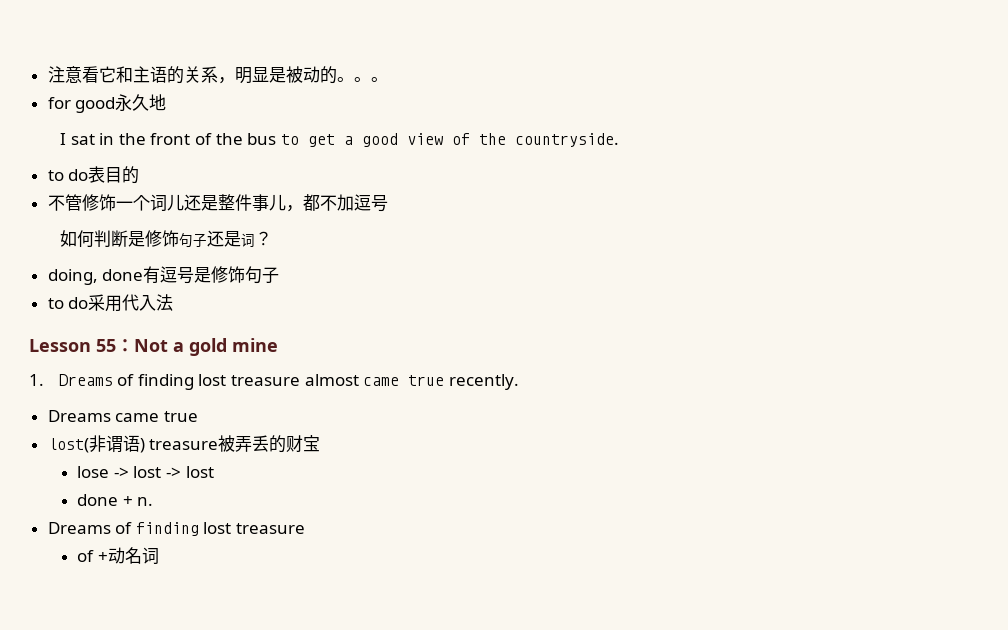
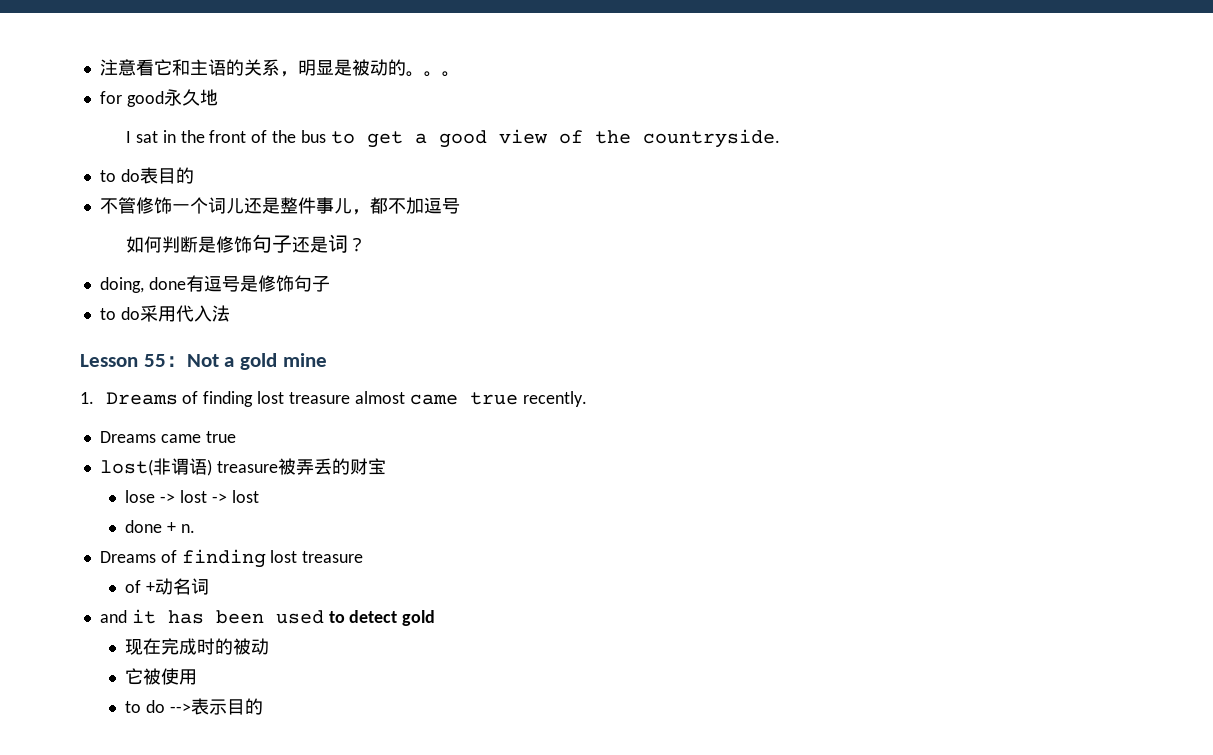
+ and it has been used to detect gold
+ 现在完成时的被动
+ 它被使用
+ to do -->表示目的

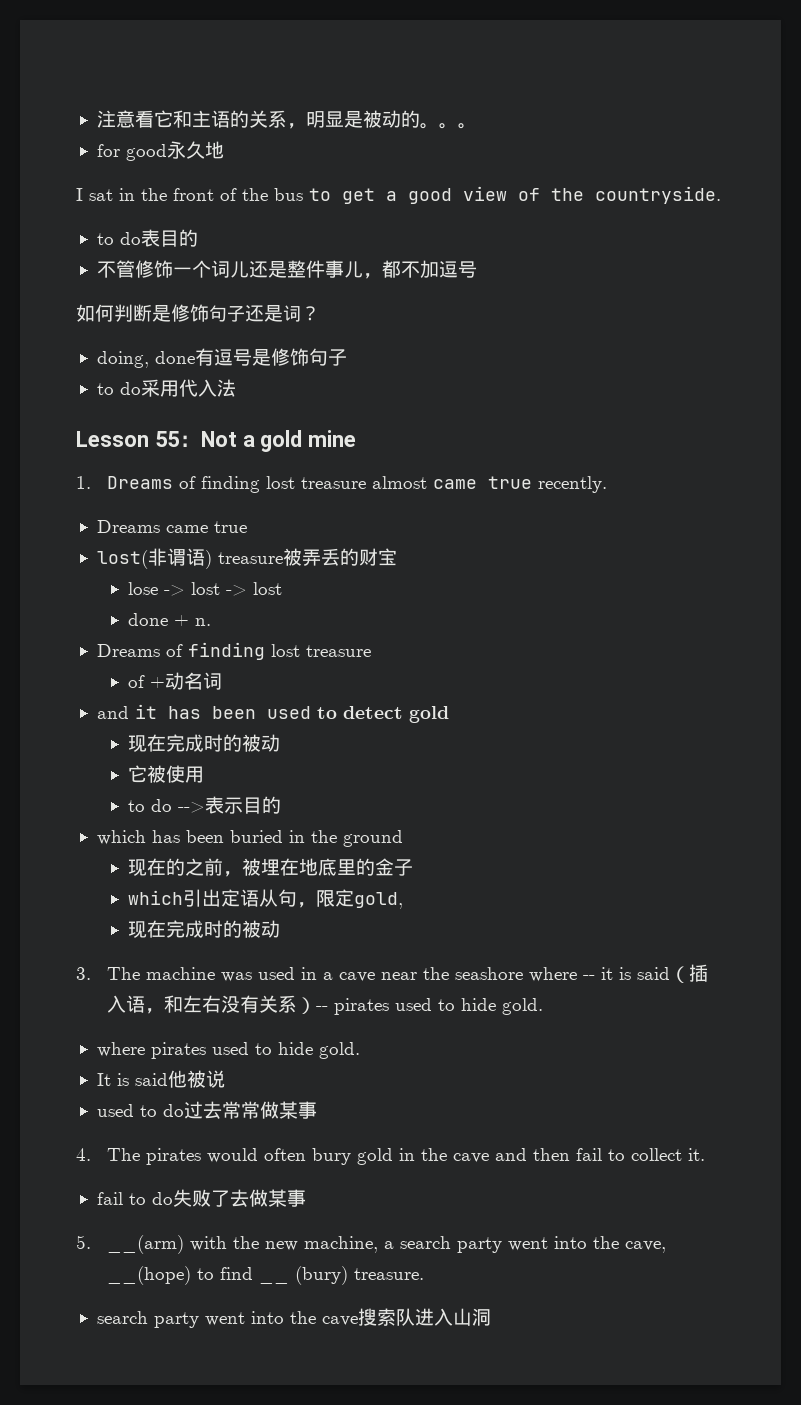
+ which has been buried in the ground
+ 现在的之前，被埋在地底里的金子
+ which引出定语从句，限定gold,
+ 现在完成时的被动
+ 3. The machine was used in a cave near the seashore where -- it is said（插入语，和左右没有关系）-- pirates used to hide gold.
+ where pirates used to hide gold.
+ It is said他被说
+ used to do过去常常做某事
+ 4. The pirates would often bury gold in the cave and then fail to collect it.
+ fail to do失败了去做某事
+ 5. __(arm) with the new machine, a search party went into the cave, __(hope) to find __ (bury) treasure.
+ search party went into the cave搜索队进入山洞

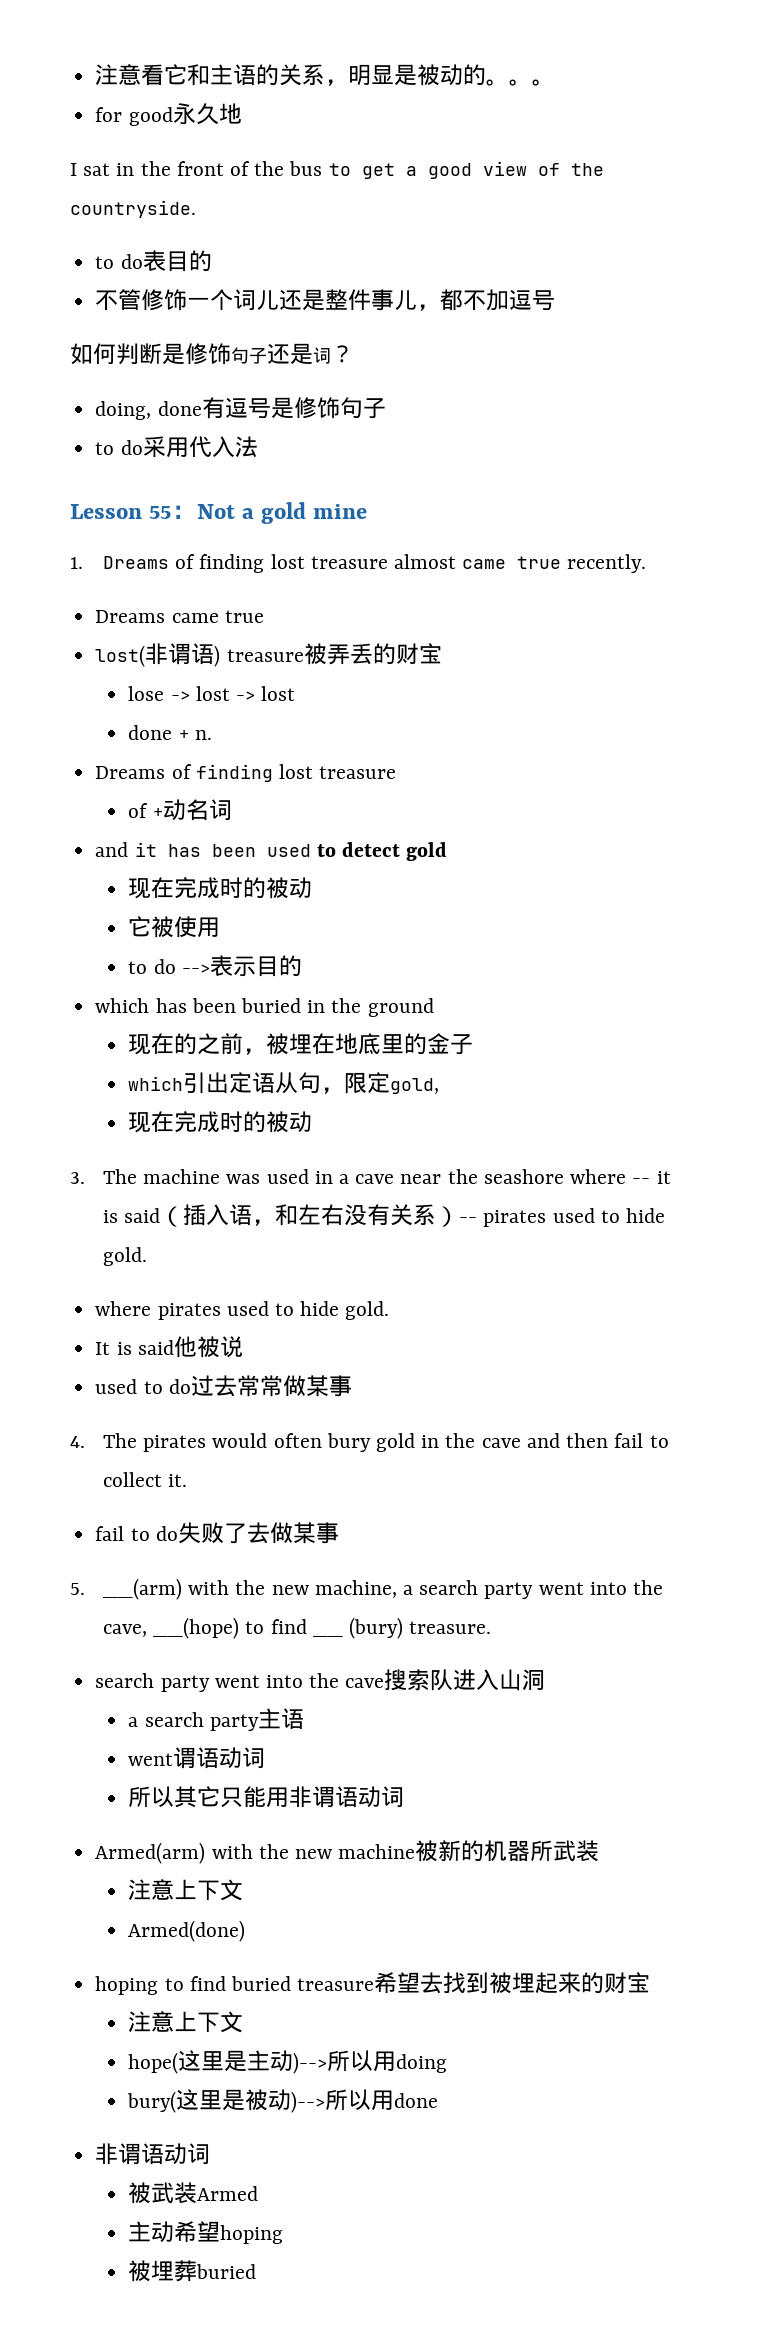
+ a search party主语
+ went谓语动词
+ 所以其它只能用非谓语动词
+ Armed(arm) with the new machine被新的机器所武装
+ 注意上下文
+ Armed(done)
+ hoping to find buried treasure希望去找到被埋起来的财宝
+ 注意上下文
+ hope(这里是主动)-->所以用doing
+ bury(这里是被动)-->所以用done
+ 非谓语动词
+ 被武装Armed
+ 主动希望hoping
+ 被埋葬buried

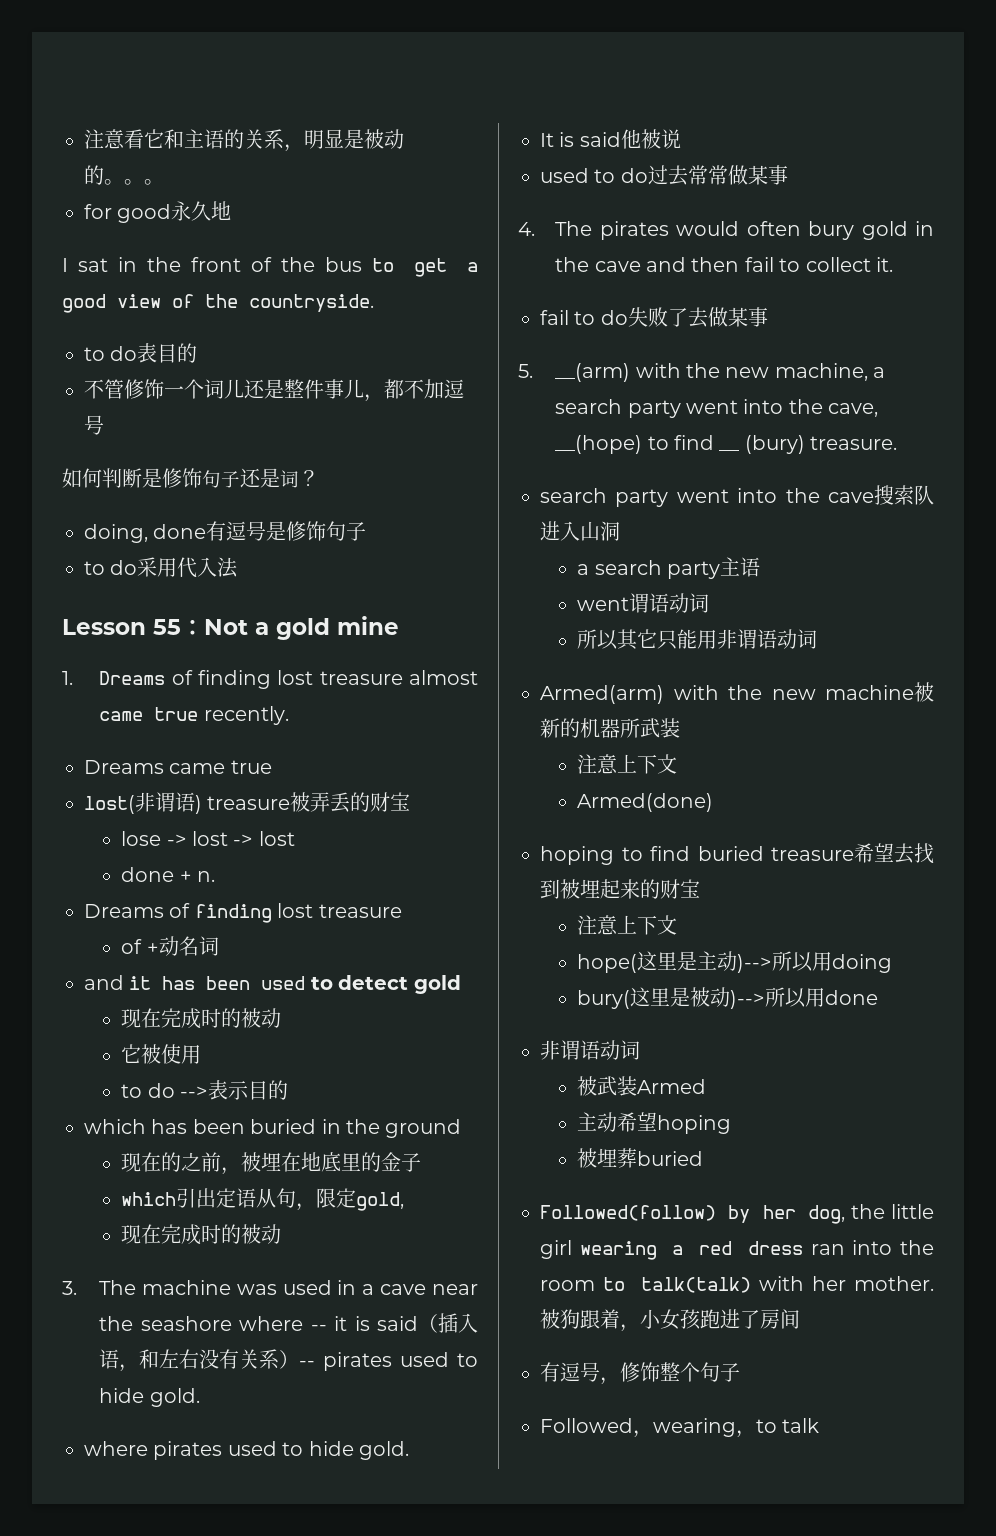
+ Followed(follow) by her dog, the little girl wearing a red dress ran into the room to talk(talk) with her mother.被狗跟着，小女孩跑进了房间
+ 有逗号，修饰整个句子
+ Followed，wearing，to talk

